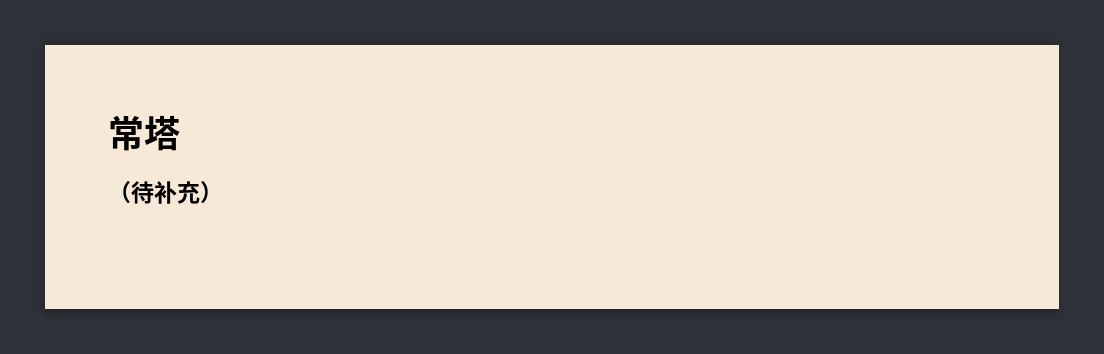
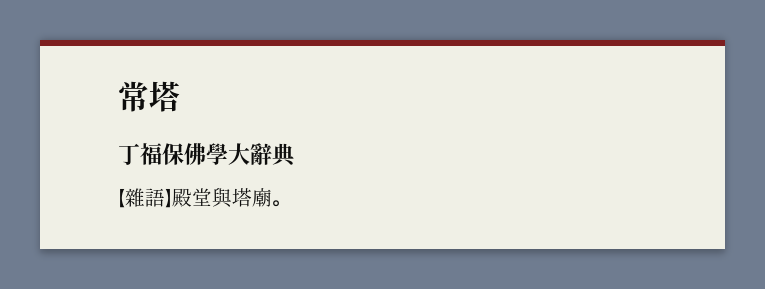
- （待补充）
+ 丁福保佛學大辭典
+ 【雜語】殿堂與塔廟。

